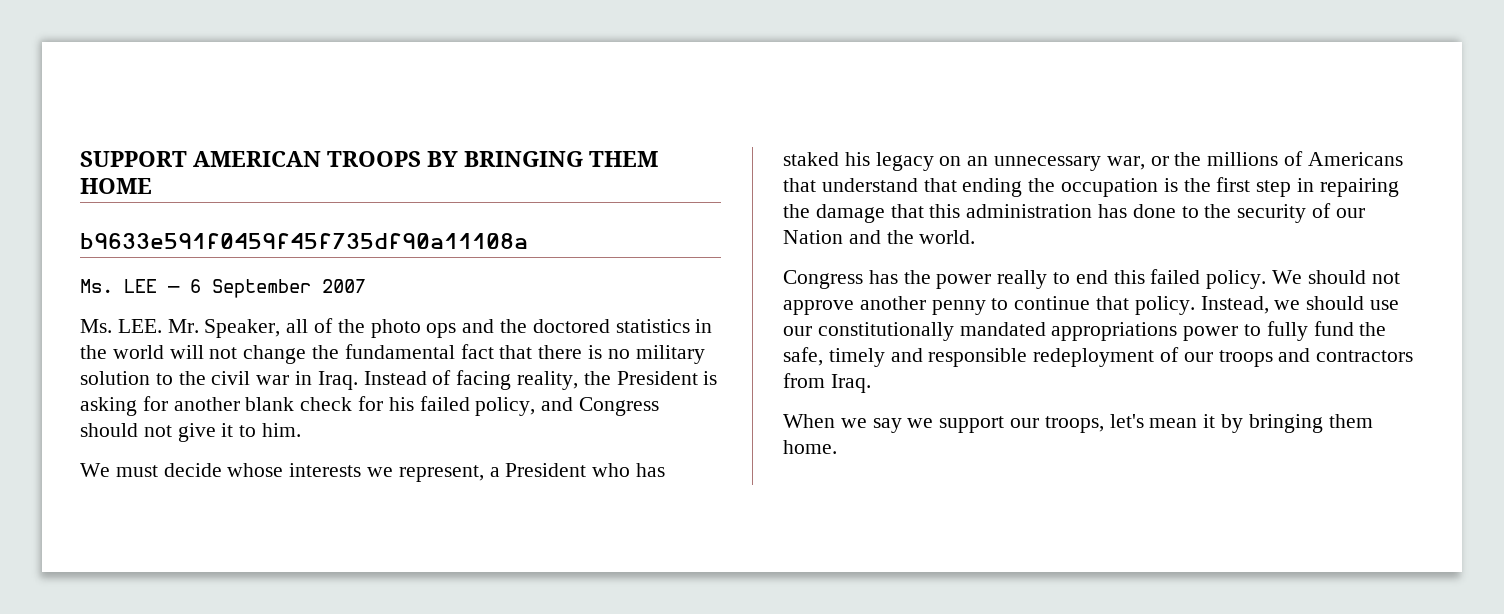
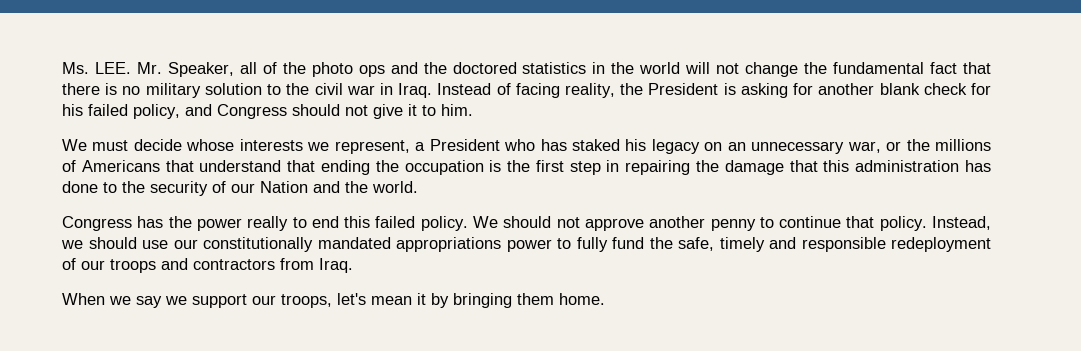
- SUPPORT AMERICAN TROOPS BY BRINGING THEM HOME
- b9633e591f0459f45f735df90a11108a
- Ms. LEE — 6 September 2007

